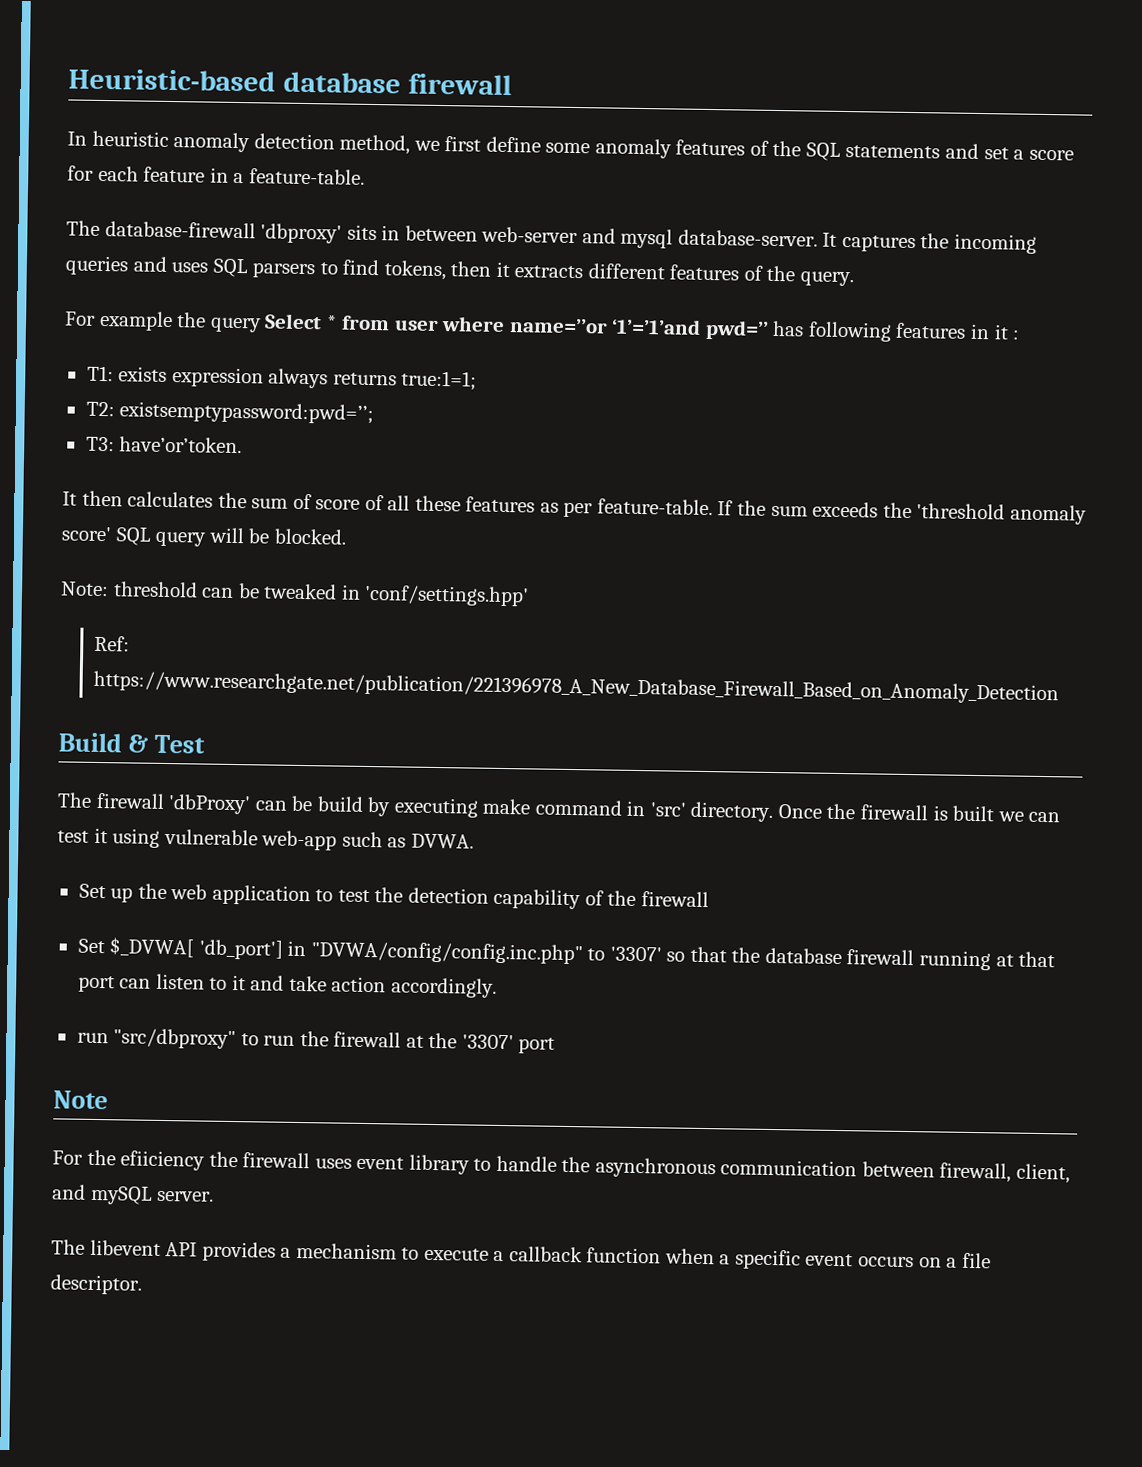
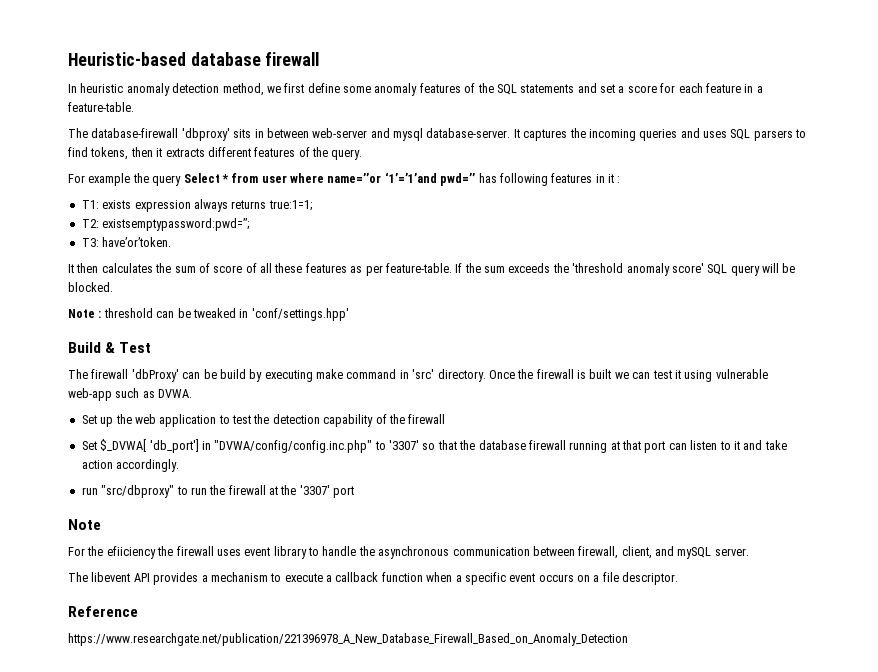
- Note: threshold can be tweaked in 'conf/settings.hpp'
+ Note : threshold can be tweaked in 'conf/settings.hpp'
- Ref: https://www.researchgate.net/publication/221396978_A_New_Database_Firewall_Based_on_Anomaly_Detection
+ Reference
+ https://www.researchgate.net/publication/221396978_A_New_Database_Firewall_Based_on_Anomaly_Detection

